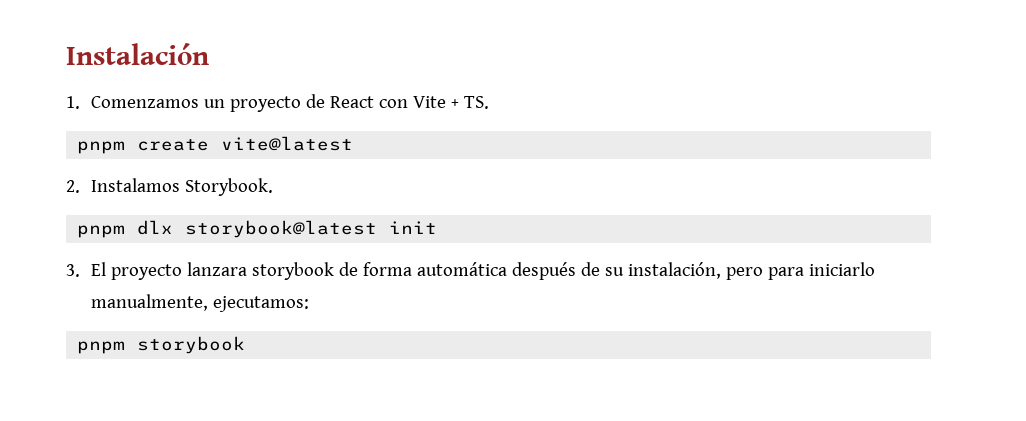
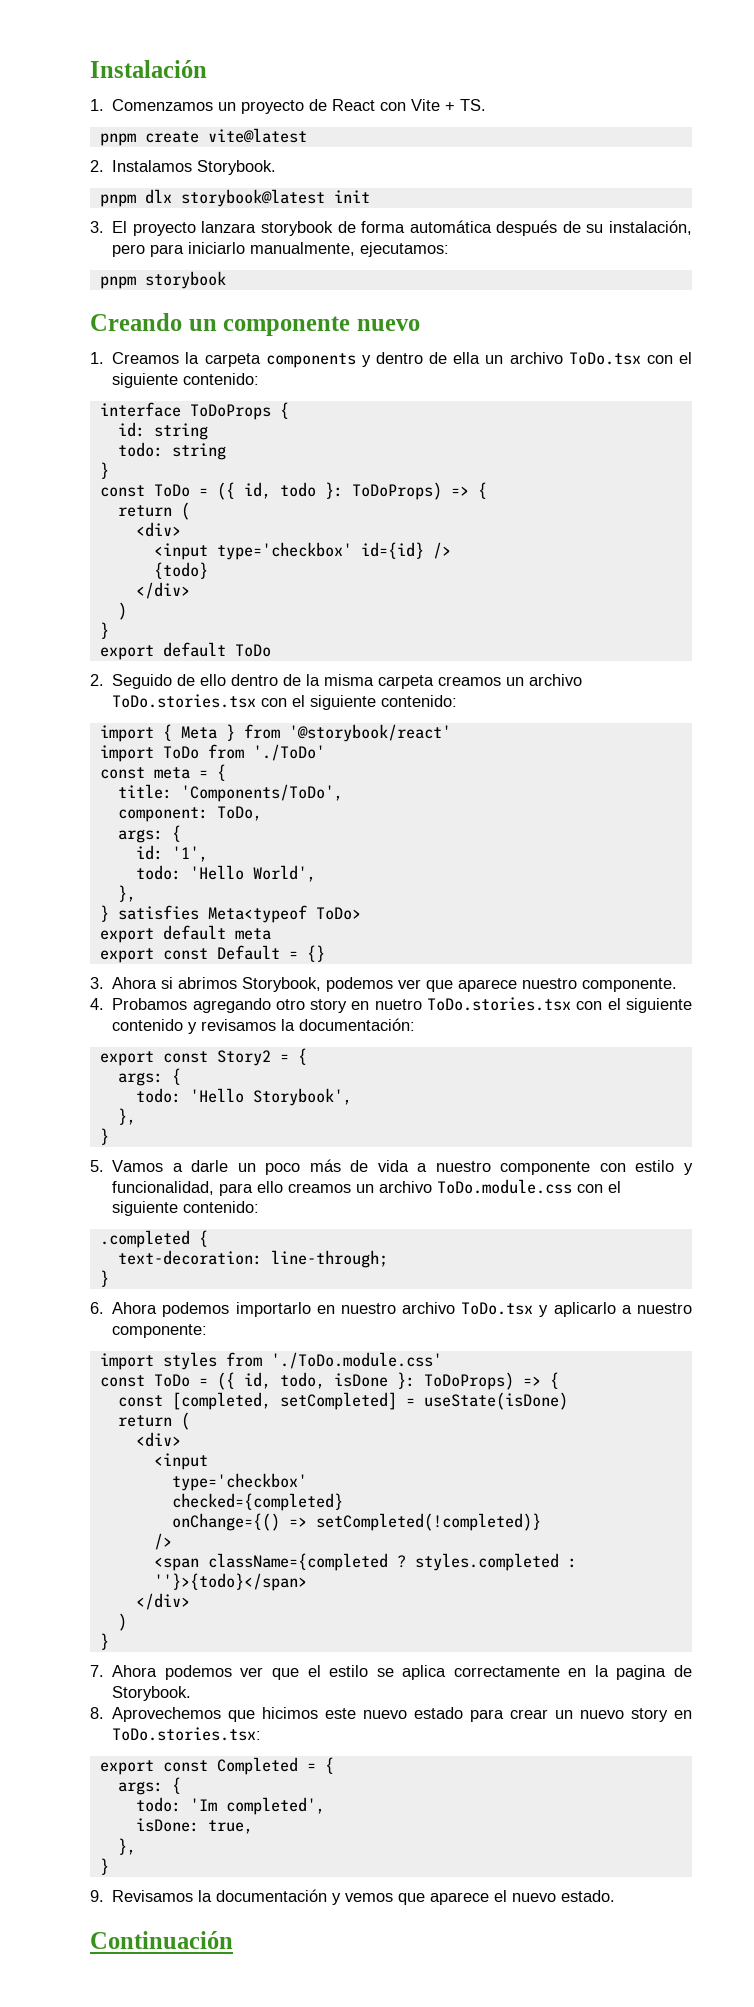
+ Creando un componente nuevo
+ 1. Creamos la carpeta components y dentro de ella un archivo ToDo.tsx con el siguiente contenido:
+ interface ToDoProps {
+ id: string
+ todo: string
+ }
+ const ToDo = ({ id, todo }: ToDoProps) => {
+ return (
+ <div>
+ <input type='checkbox' id={id} />
+ {todo}
+ </div>
+ )
+ }
+ export default ToDo
+ 2. Seguido de ello dentro de la misma carpeta creamos un archivo ToDo.stories.tsx con el siguiente contenido:
+ import { Meta } from '@storybook/react'
+ import ToDo from './ToDo'
+ const meta = {
+ title: 'Components/ToDo',
+ component: ToDo,
+ args: {
+ id: '1',
+ todo: 'Hello World',
+ },
+ } satisfies Meta<typeof ToDo>
+ export default meta
+ export const Default = {}
+ 3. Ahora si abrimos Storybook, podemos ver que aparece nuestro componente.
+ 4. Probamos agregando otro story en nuetro ToDo.stories.tsx con el siguiente contenido y revisamos la documentación:
+ export const Story2 = {
+ args: {
+ todo: 'Hello Storybook',
+ },
+ }
+ 5. Vamos a darle un poco más de vida a nuestro componente con estilo y funcionalidad, para ello creamos un archivo ToDo.module.css con el siguiente contenido:
+ .completed {
+ text-decoration: line-through;
+ }
+ 6. Ahora podemos importarlo en nuestro archivo ToDo.tsx y aplicarlo a nuestro componente:
+ import styles from './ToDo.module.css'
+ const ToDo = ({ id, todo, isDone }: ToDoProps) => {
+ const [completed, setCompleted] = useState(isDone)
+ return (
+ <div>
+ <input
+ type='checkbox'
+ checked={completed}
+ onChange={() => setCompleted(!completed)}
+ />
+ <span className={completed ? styles.completed : ''}>{todo}</span>
+ </div>
+ )
+ }
+ 7. Ahora podemos ver que el estilo se aplica correctamente en la pagina de Storybook.
+ 8. Aprovechemos que hicimos este nuevo estado para crear un nuevo story en ToDo.stories.tsx:
+ export const Completed = {
+ args: {
+ todo: 'Im completed',
+ isDone: true,
+ },
+ }
+ 9. Revisamos la documentación y vemos que aparece el nuevo estado.
+ Continuación

